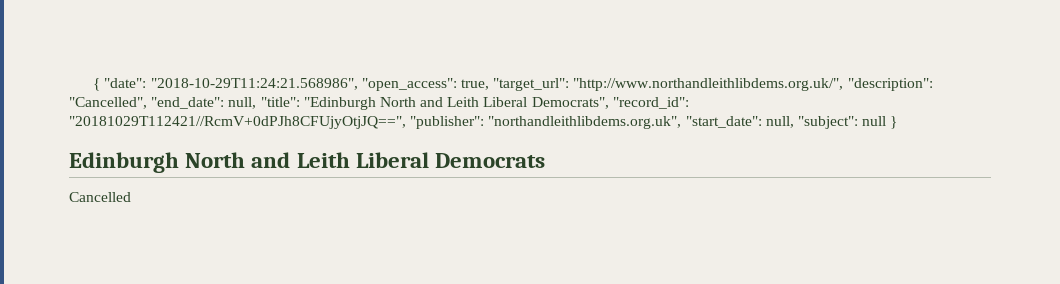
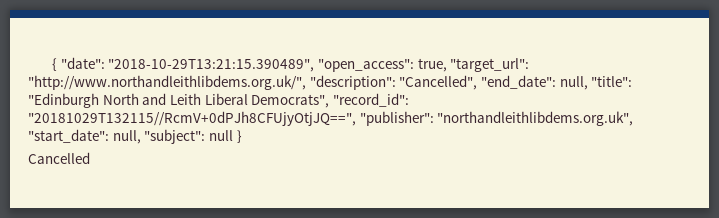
- { "date": "2018-10-29T11:24:21.568986", "open_access": true, "target_url": "http://www.northandleithlibdems.org.uk/", "description": "Cancelled", "end_date": null, "title": "Edinburgh North and Leith Liberal Democrats", "record_id": "20181029T112421//RcmV+0dPJh8CFUjyOtjJQ==", "publisher": "northandleithlibdems.org.uk", "start_date": null, "subject": null }
+ { "date": "2018-10-29T13:21:15.390489", "open_access": true, "target_url": "http://www.northandleithlibdems.org.uk/", "description": "Cancelled", "end_date": null, "title": "Edinburgh North and Leith Liberal Democrats", "record_id": "20181029T132115//RcmV+0dPJh8CFUjyOtjJQ==", "publisher": "northandleithlibdems.org.uk", "start_date": null, "subject": null }
- Edinburgh North and Leith Liberal Democrats

